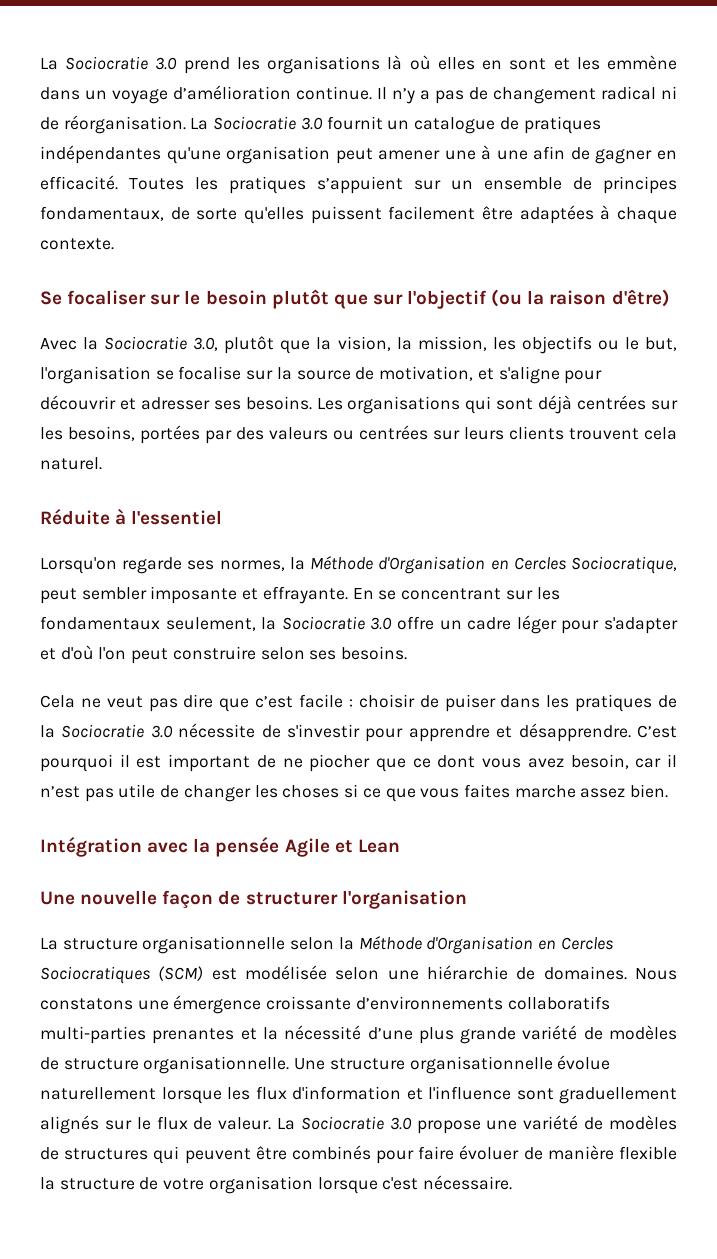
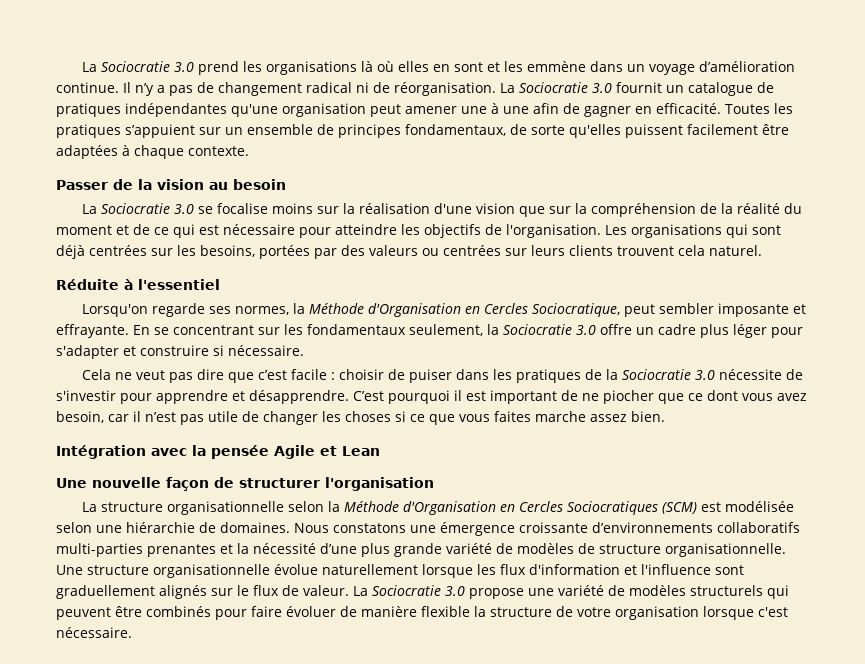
- Se focaliser sur le besoin plutôt que sur l'objectif (ou la raison d'être)
- Avec la Sociocratie 3.0, plutôt que la vision, la mission, les objectifs ou le but, l'organisation se focalise sur la source de motivation, et s'aligne pour découvrir et adresser ses besoins.
+ Passer de la vision au besoin
+ La Sociocratie 3.0 se focalise moins sur la réalisation d'une vision que sur la compréhension de la réalité du moment et de ce qui est nécessaire pour atteindre les objectifs de l'organisation.
- En se concentrant sur les fondamentaux seulement, la Sociocratie 3.0 offre un cadre léger pour s'adapter et d'où l'on peut construire selon ses besoins.
+ En se concentrant sur les fondamentaux seulement, la Sociocratie 3.0 offre un cadre plus léger pour s'adapter et construire si nécessaire.
- La Sociocratie 3.0 propose une variété de modèles de structures qui peuvent être combinés pour faire évoluer de manière flexible la structure de votre organisation lorsque c'est nécessaire.
+ La Sociocratie 3.0 propose une variété de modèles structurels qui peuvent être combinés pour faire évoluer de manière flexible la structure de votre organisation lorsque c'est nécessaire.

